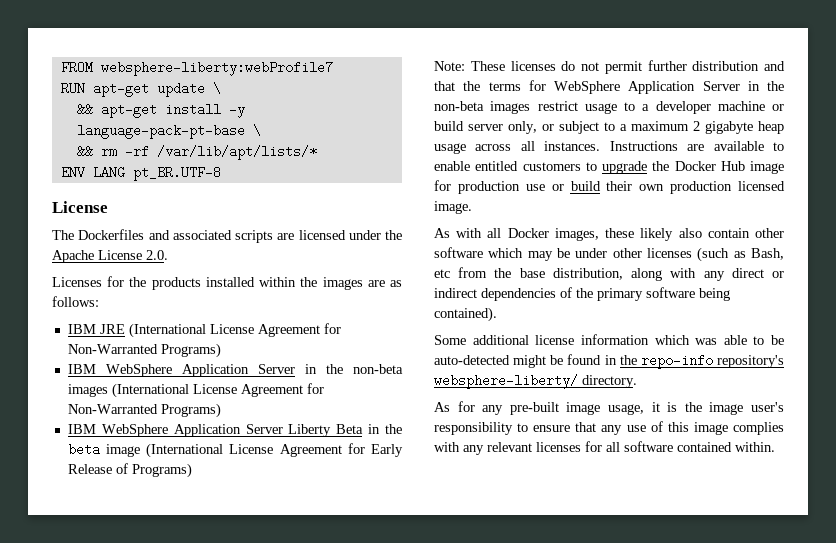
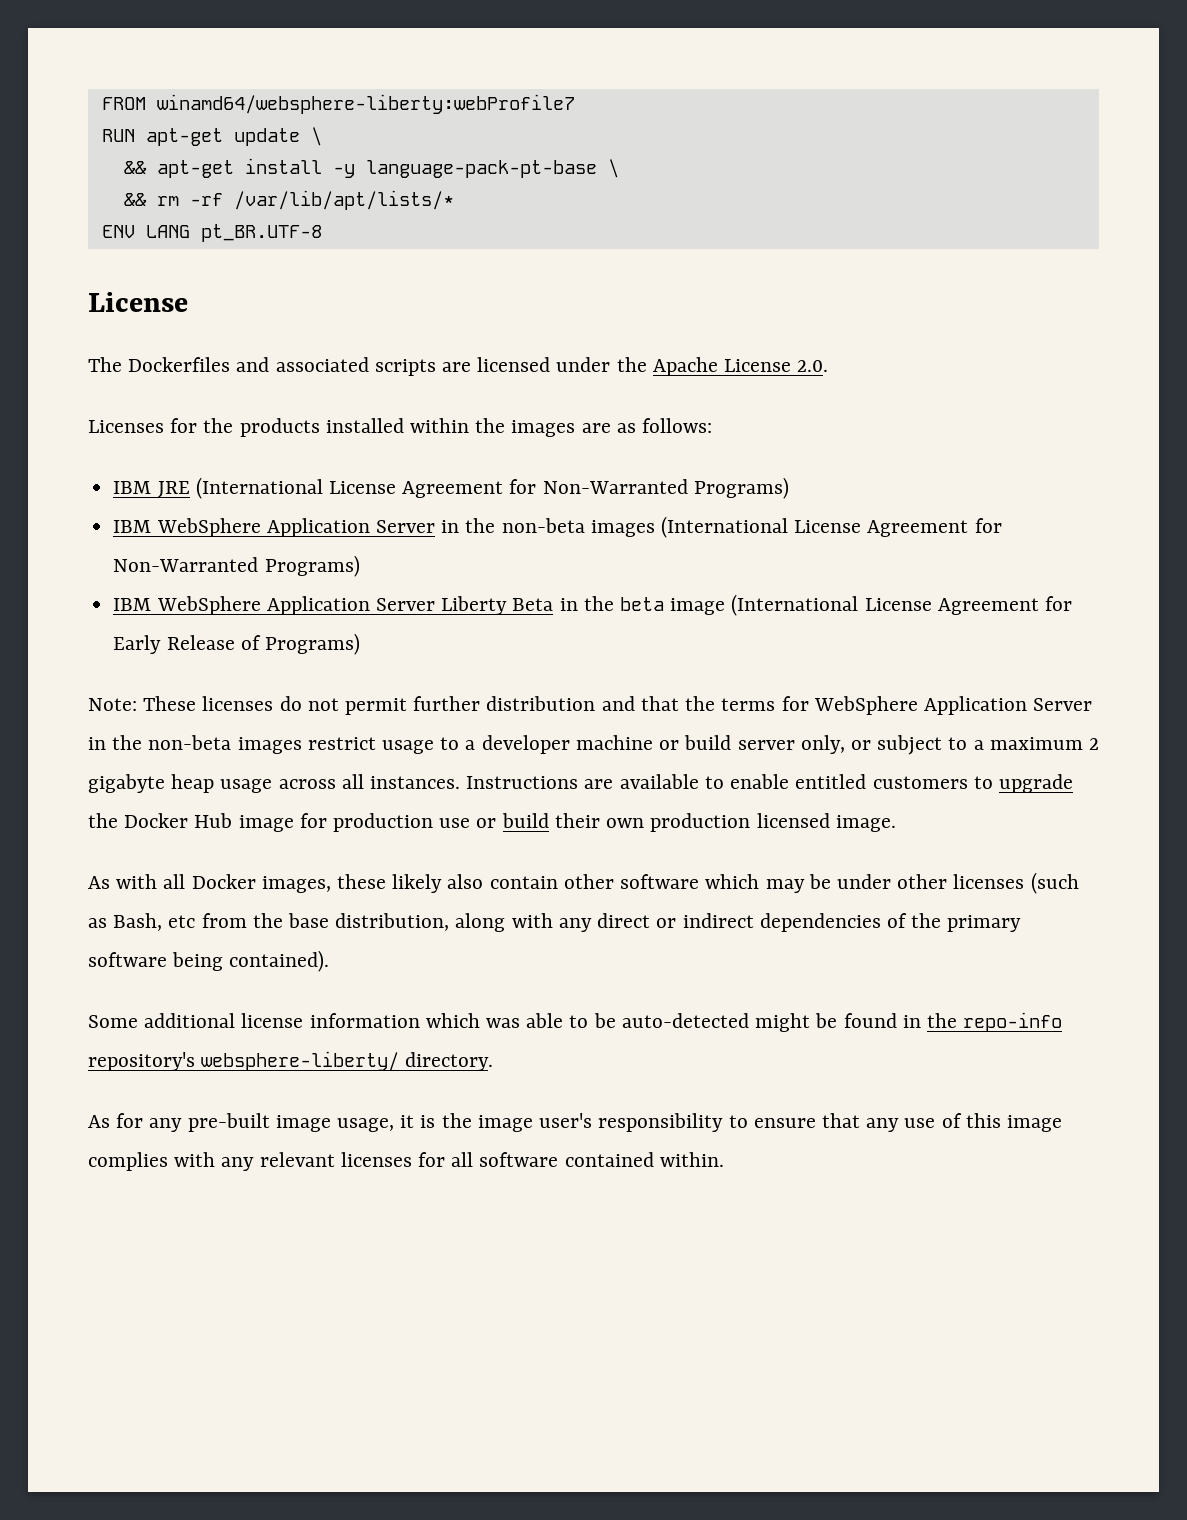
- FROM websphere-liberty:webProfile7
+ FROM winamd64/websphere-liberty:webProfile7

